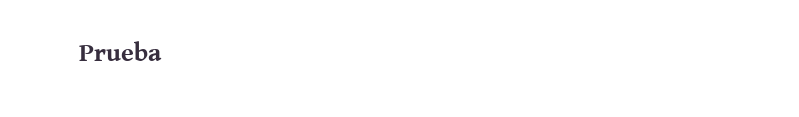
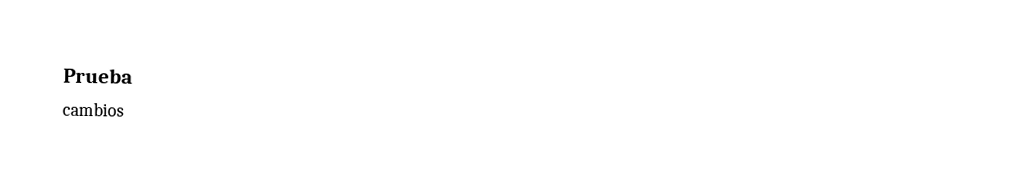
+ cambios

